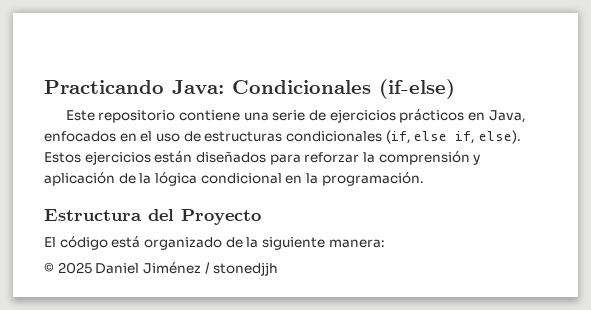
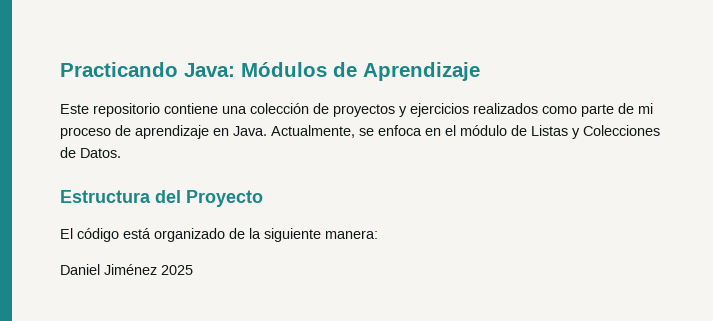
- Practicando Java: Condicionales (if-else)
+ Practicando Java: Módulos de Aprendizaje
- Este repositorio contiene una serie de ejercicios prácticos en Java, enfocados en el uso de estructuras condicionales (if, else if, else). Estos ejercicios están diseñados para reforzar la comprensión y aplicación de la lógica condicional en la programación.
+ Este repositorio contiene una colección de proyectos y ejercicios realizados como parte de mi proceso de aprendizaje en Java. Actualmente, se enfoca en el módulo de Listas y Colecciones de Datos.
- © 2025 Daniel Jiménez / stonedjjh
+ Daniel Jiménez 2025

